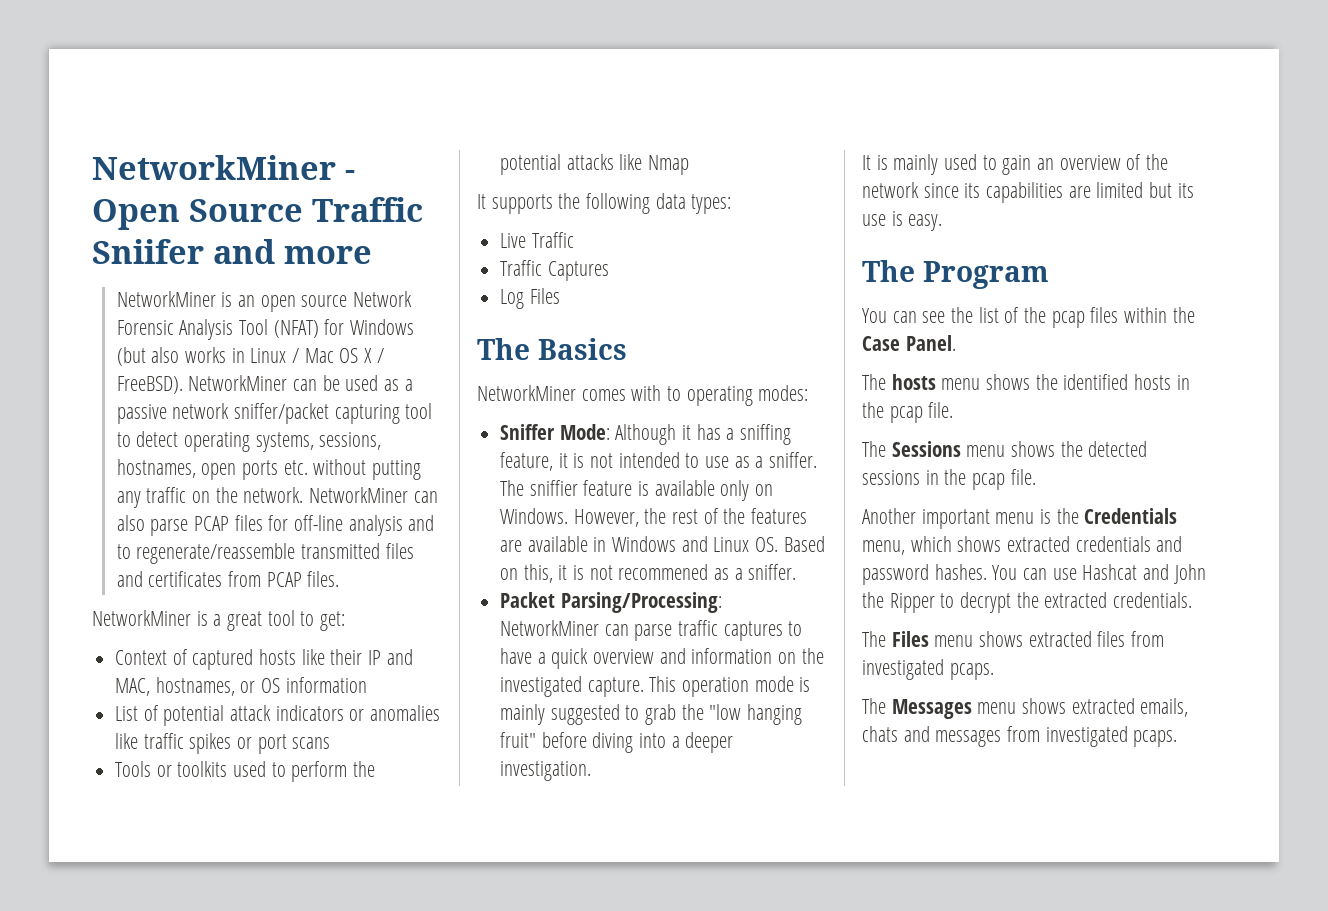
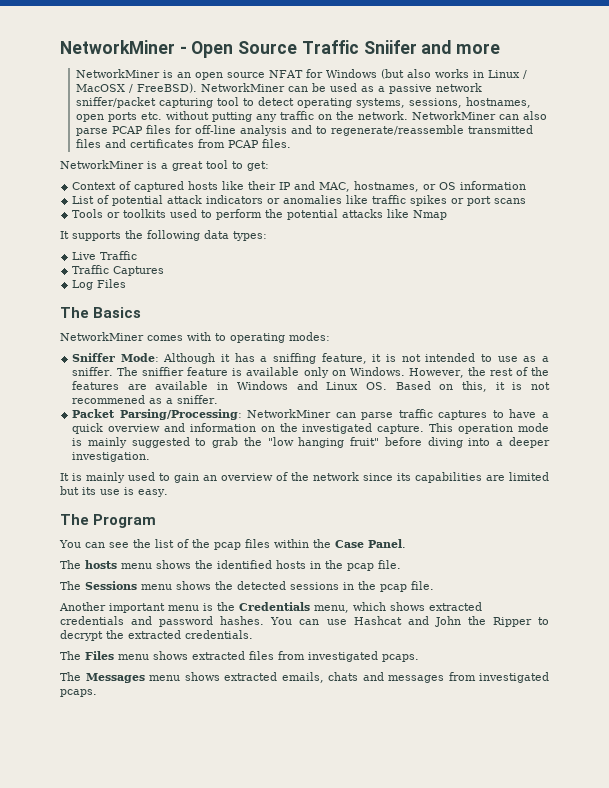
- NetworkMiner is an open source Network Forensic Analysis Tool (NFAT) for Windows (but also works in Linux / Mac OS X / FreeBSD).
+ NetworkMiner is an open source NFAT for Windows (but also works in Linux / MacOSX / FreeBSD).

